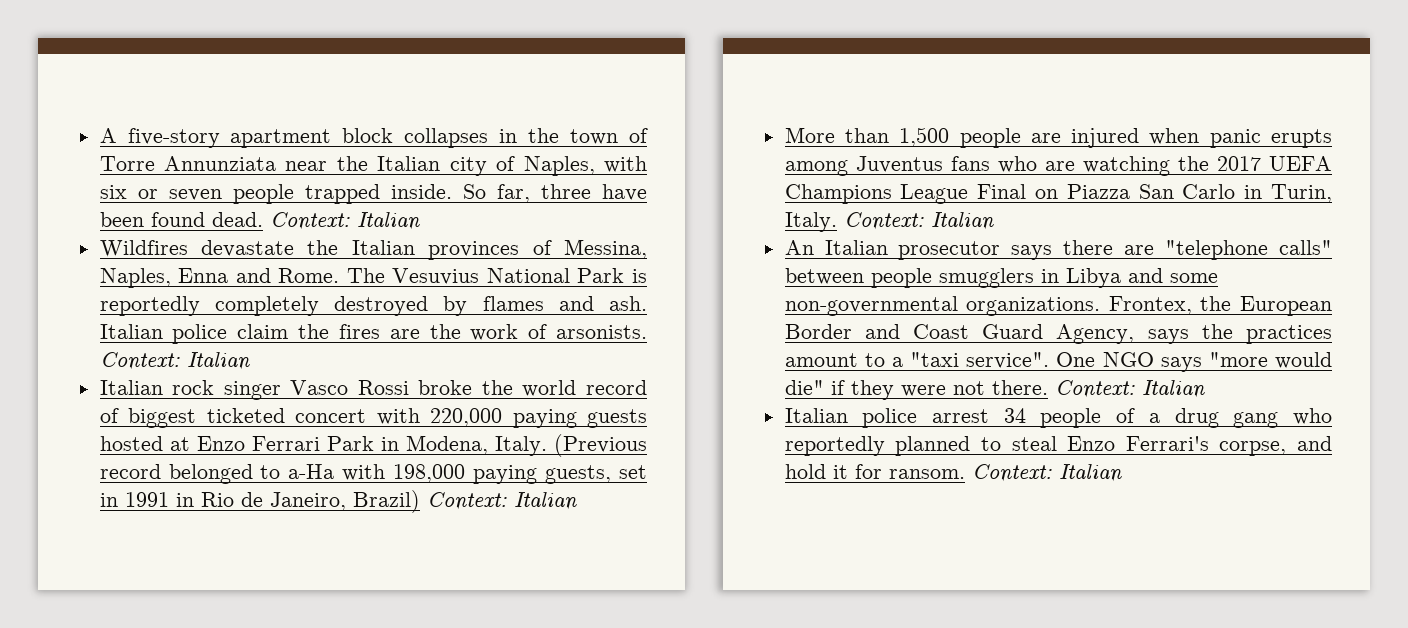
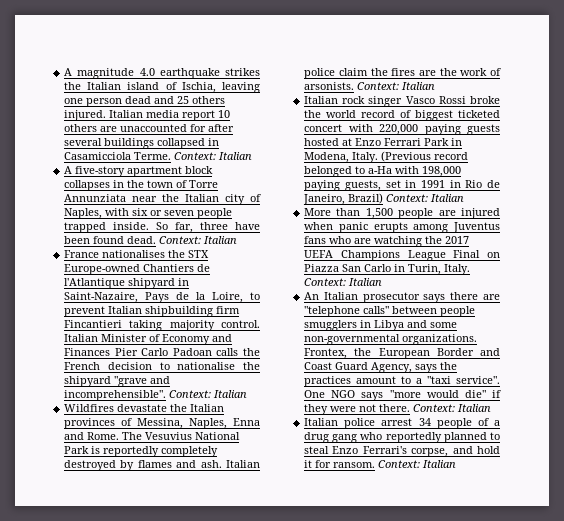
+ A magnitude 4.0 earthquake strikes the Italian island of Ischia, leaving one person dead and 25 others injured. Italian media report 10 others are unaccounted for after several buildings collapsed in Casamicciola Terme. Context: Italian
+ France nationalises the STX Europe-owned Chantiers de l'Atlantique shipyard in Saint-Nazaire, Pays de la Loire, to prevent Italian shipbuilding firm Fincantieri taking majority control. Italian Minister of Economy and Finances Pier Carlo Padoan calls the French decision to nationalise the shipyard "grave and incomprehensible". Context: Italian

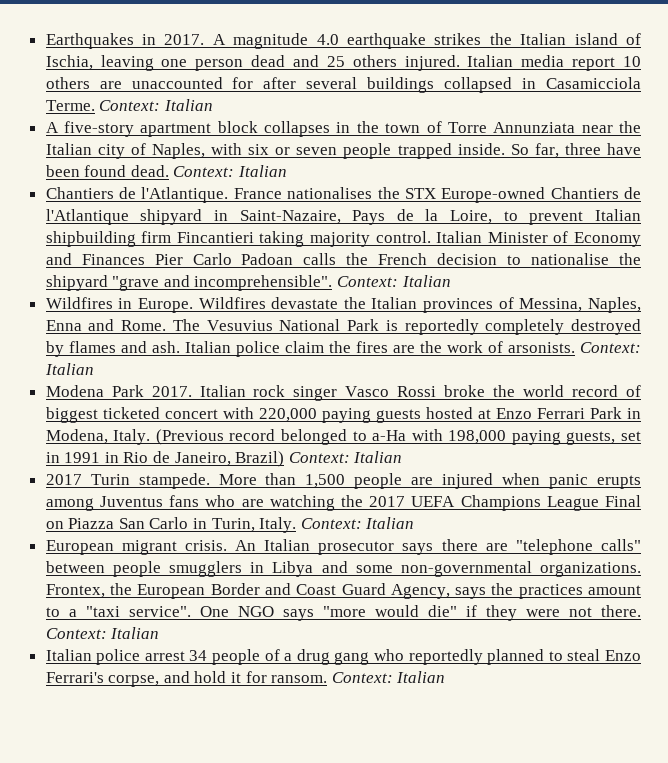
+ Earthquakes in 2017.
+ Chantiers de l'Atlantique.
- Wildfires devastate the Italian provinces of Messina, Naples, Enna and Rome.
+ Wildfires in Europe. Wildfires devastate the Italian provinces of Messina, Naples, Enna and Rome.
+ Modena Park 2017.
+ 2017 Turin stampede.
+ European migrant crisis.

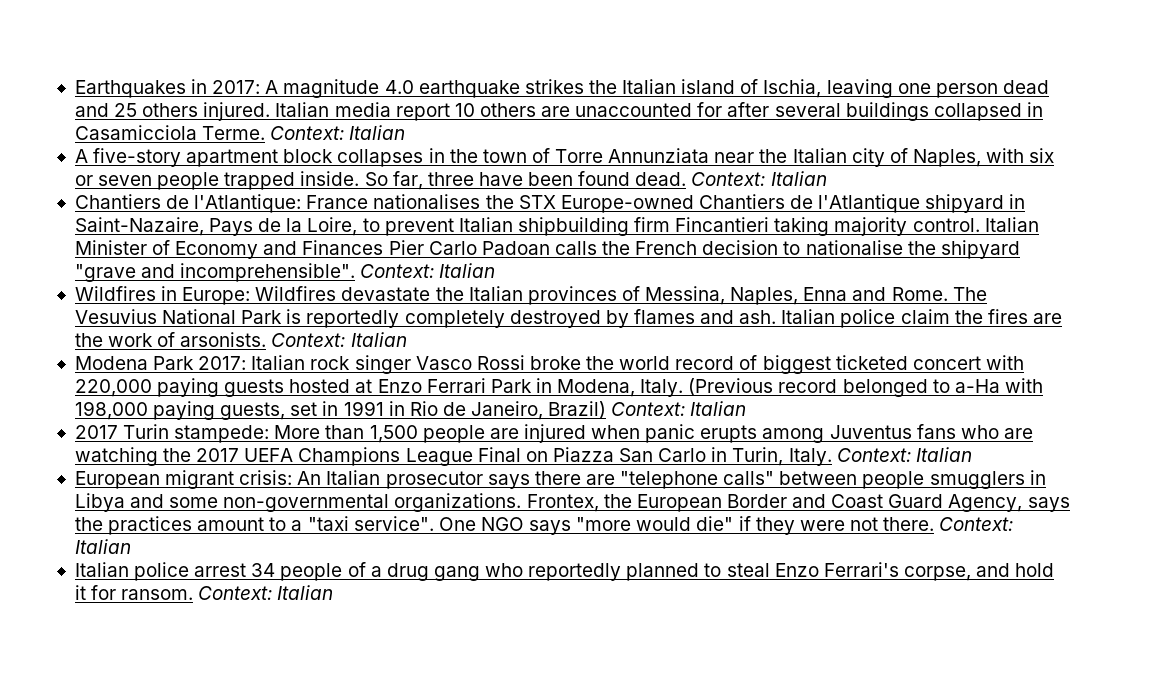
- Earthquakes in 2017. A magnitude 4.0 earthquake strikes the Italian island of Ischia, leaving one person dead and 25 others injured.
+ Earthquakes in 2017: A magnitude 4.0 earthquake strikes the Italian island of Ischia, leaving one person dead and 25 others injured.
- Chantiers de l'Atlantique. France nationalises the STX Europe-owned Chantiers de l'Atlantique shipyard in Saint-Nazaire, Pays de la Loire, to prevent Italian shipbuilding firm Fincantieri taking majority control.
+ Chantiers de l'Atlantique: France nationalises the STX Europe-owned Chantiers de l'Atlantique shipyard in Saint-Nazaire, Pays de la Loire, to prevent Italian shipbuilding firm Fincantieri taking majority control.
- Wildfires in Europe. Wildfires devastate the Italian provinces of Messina, Naples, Enna and Rome.
+ Wildfires in Europe: Wildfires devastate the Italian provinces of Messina, Naples, Enna and Rome.
- Modena Park 2017. Italian rock singer Vasco Rossi broke the world record of biggest ticketed concert with 220,000 paying guests hosted at Enzo Ferrari Park in Modena, Italy.
+ Modena Park 2017: Italian rock singer Vasco Rossi broke the world record of biggest ticketed concert with 220,000 paying guests hosted at Enzo Ferrari Park in Modena, Italy.
- 2017 Turin stampede. More than 1,500 people are injured when panic erupts among Juventus fans who are watching the 2017 UEFA Champions League Final on Piazza San Carlo in Turin, Italy.
+ 2017 Turin stampede: More than 1,500 people are injured when panic erupts among Juventus fans who are watching the 2017 UEFA Champions League Final on Piazza San Carlo in Turin, Italy.
- European migrant crisis. An Italian prosecutor says there are "telephone calls" between people smugglers in Libya and some non-governmental organizations.
+ European migrant crisis: An Italian prosecutor says there are "telephone calls" between people smugglers in Libya and some non-governmental organizations.

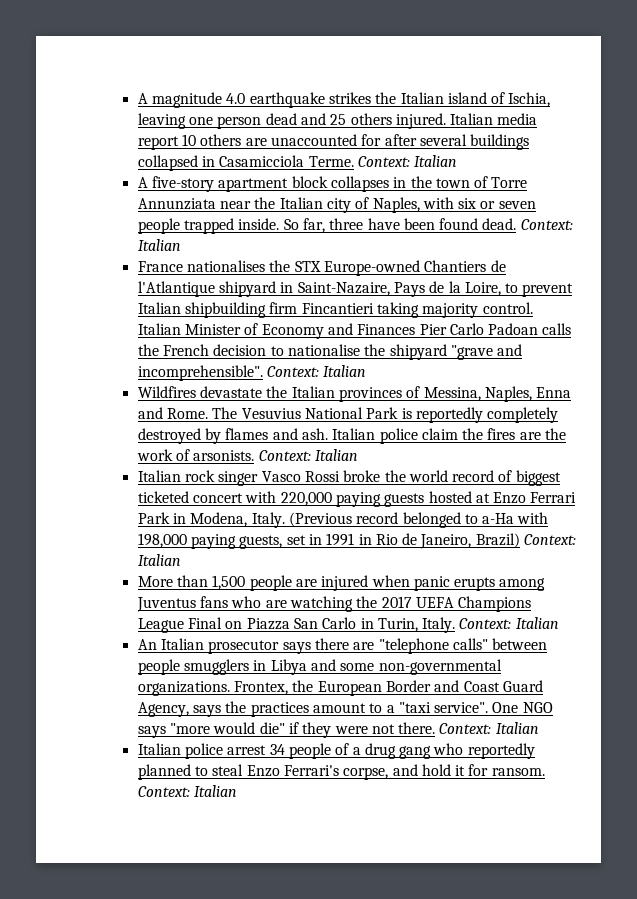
- Earthquakes in 2017: A magnitude 4.0 earthquake strikes the Italian island of Ischia, leaving one person dead and 25 others injured.
+ A magnitude 4.0 earthquake strikes the Italian island of Ischia, leaving one person dead and 25 others injured.
- Chantiers de l'Atlantique: France nationalises the STX Europe-owned Chantiers de l'Atlantique shipyard in Saint-Nazaire, Pays de la Loire, to prevent Italian shipbuilding firm Fincantieri taking majority control.
+ France nationalises the STX Europe-owned Chantiers de l'Atlantique shipyard in Saint-Nazaire, Pays de la Loire, to prevent Italian shipbuilding firm Fincantieri taking majority control.
- Wildfires in Europe: Wildfires devastate the Italian provinces of Messina, Naples, Enna and Rome.
+ Wildfires devastate the Italian provinces of Messina, Naples, Enna and Rome.
- Modena Park 2017: Italian rock singer Vasco Rossi broke the world record of biggest ticketed concert with 220,000 paying guests hosted at Enzo Ferrari Park in Modena, Italy.
+ Italian rock singer Vasco Rossi broke the world record of biggest ticketed concert with 220,000 paying guests hosted at Enzo Ferrari Park in Modena, Italy.
- 2017 Turin stampede: More than 1,500 people are injured when panic erupts among Juventus fans who are watching the 2017 UEFA Champions League Final on Piazza San Carlo in Turin, Italy.
+ More than 1,500 people are injured when panic erupts among Juventus fans who are watching the 2017 UEFA Champions League Final on Piazza San Carlo in Turin, Italy.
- European migrant crisis: An Italian prosecutor says there are "telephone calls" between people smugglers in Libya and some non-governmental organizations.
+ An Italian prosecutor says there are "telephone calls" between people smugglers in Libya and some non-governmental organizations.

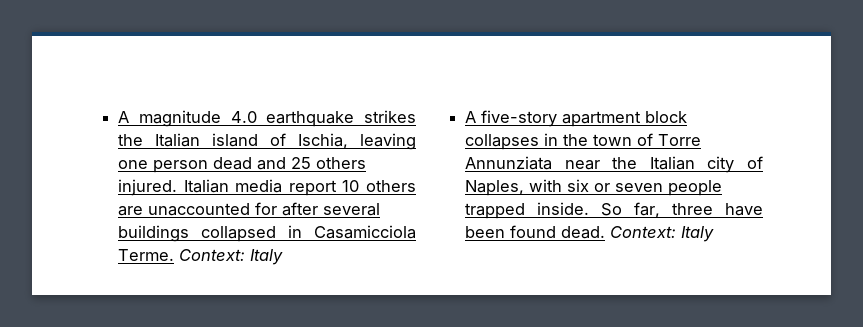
- Italian media report 10 others are unaccounted for after several buildings collapsed in Casamicciola Terme. Context: Italian
+ Italian media report 10 others are unaccounted for after several buildings collapsed in Casamicciola Terme. Context: Italy
- So far, three have been found dead. Context: Italian
- France nationalises the STX Europe-owned Chantiers de l'Atlantique shipyard in Saint-Nazaire, Pays de la Loire, to prevent Italian shipbuilding firm Fincantieri taking majority control. Italian Minister of Economy and Finances Pier Carlo Padoan calls the French decision to nationalise the shipyard "grave and incomprehensible". Context: Italian
- Wildfires devastate the Italian provinces of Messina, Naples, Enna and Rome. The Vesuvius National Park is reportedly completely destroyed by flames and ash. Italian police claim the fires are the work of arsonists. Context: Italian
- Italian rock singer Vasco Rossi broke the world record of biggest ticketed concert with 220,000 paying guests hosted at Enzo Ferrari Park in Modena, Italy. (Previous record belonged to a-Ha with 198,000 paying guests, set in 1991 in Rio de Janeiro, Brazil) Context: Italian
- More than 1,500 people are injured when panic erupts among Juventus fans who are watching the 2017 UEFA Champions League Final on Piazza San Carlo in Turin, Italy. Context: Italian
- An Italian prosecutor says there are "telephone calls" between people smugglers in Libya and some non-governmental organizations. Frontex, the European Border and Coast Guard Agency, says the practices amount to a "taxi service". One NGO says "more would die" if they were not there. Context: Italian
- Italian police arrest 34 people of a drug gang who reportedly planned to steal Enzo Ferrari's corpse, and hold it for ransom. Context: Italian
+ So far, three have been found dead. Context: Italy

